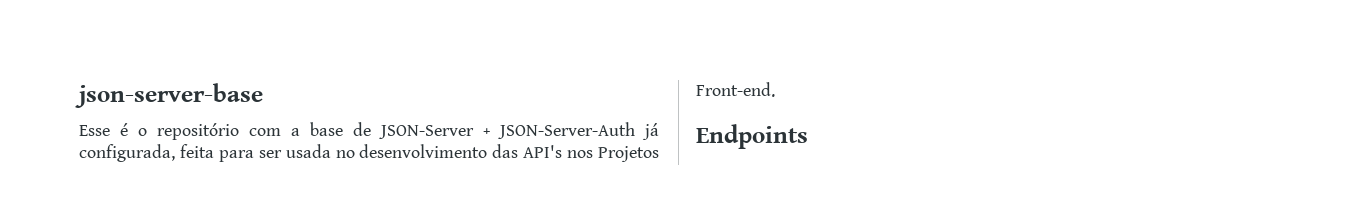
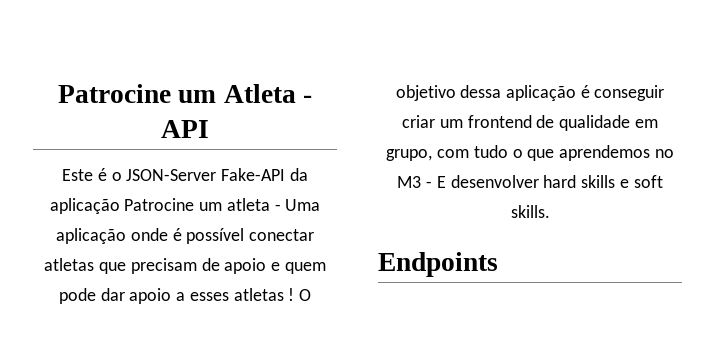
- json-server-base
- Esse é o repositório com a base de JSON-Server + JSON-Server-Auth já configurada, feita para ser usada no desenvolvimento das API's nos Projetos Front-end.
+ Patrocine um Atleta - API
+ Este é o JSON-Server Fake-API da aplicação Patrocine um atleta - Uma aplicação onde é possível conectar atletas que precisam de apoio e quem pode dar apoio a esses atletas ! O objetivo dessa aplicação é conseguir criar um frontend de qualidade em grupo, com tudo o que aprendemos no M3 - E desenvolver hard skills e soft skills.

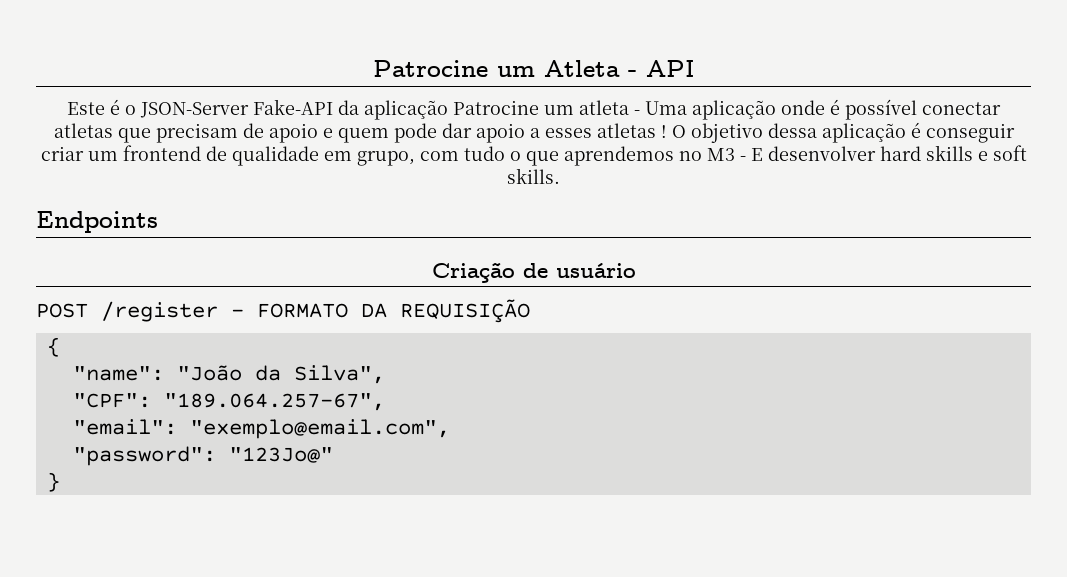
+ Criação de usuário
+ POST /register - FORMATO DA REQUISIÇÃO
+ {
+ "name": "João da Silva",
+ "CPF": "189.064.257-67",
+ "email": "exemplo@email.com",
+ "password": "123Jo@"
+ }

